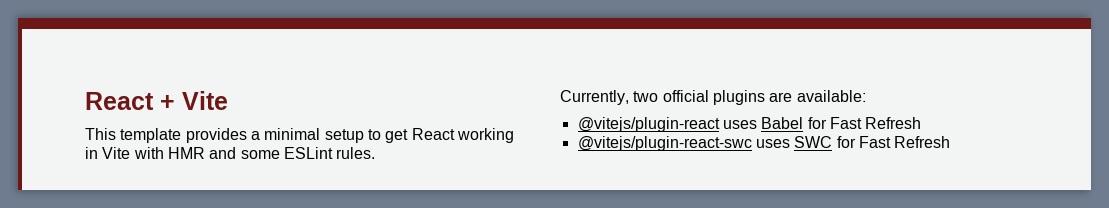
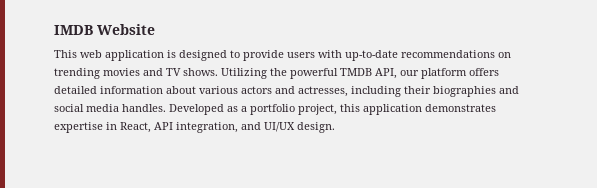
- React + Vite
- This template provides a minimal setup to get React working in Vite with HMR and some ESLint rules.
- Currently, two official plugins are available:
- @vitejs/plugin-react uses Babel for Fast Refresh
- @vitejs/plugin-react-swc uses SWC for Fast Refresh
+ IMDB Website
+ This web application is designed to provide users with up-to-date recommendations on trending movies and TV shows. Utilizing the powerful TMDB API, our platform offers detailed information about various actors and actresses, including their biographies and social media handles. Developed as a portfolio project, this application demonstrates expertise in React, API integration, and UI/UX design.

